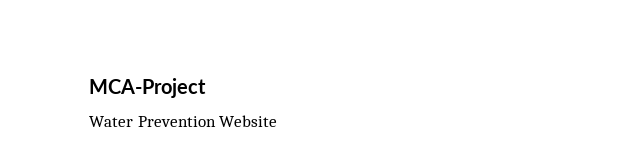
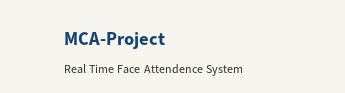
- Water Prevention Website
+ Real Time Face Attendence System

